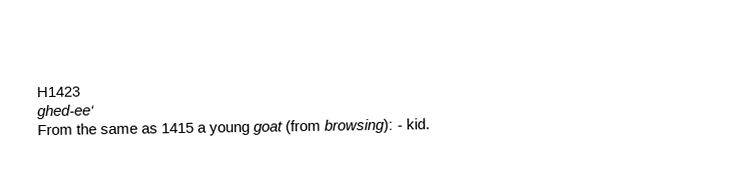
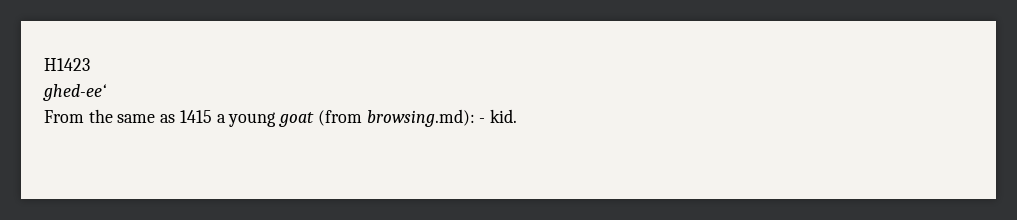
- From the same as 1415 a young goat (from browsing): - kid.
+ From the same as 1415 a young goat (from browsing.md): - kid.

